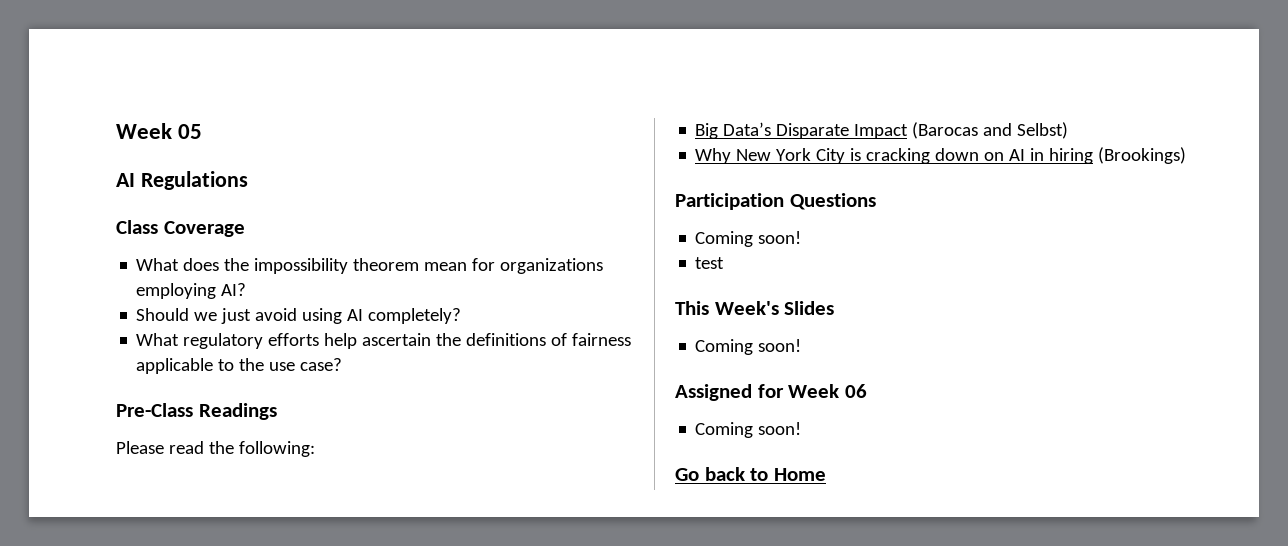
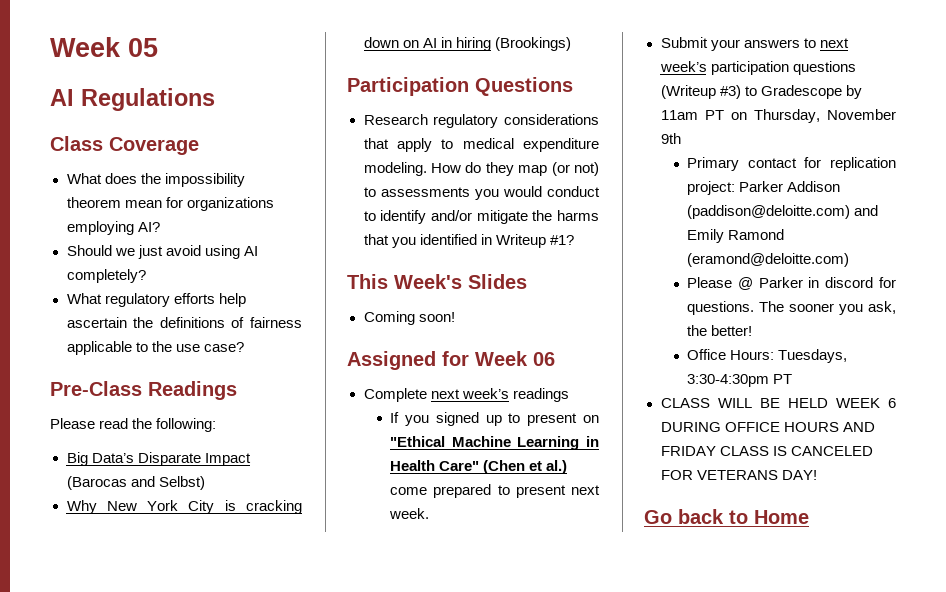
  Participation Questions
- Coming soon!
- test
+ Research regulatory considerations that apply to medical expenditure modeling. How do they map (or not) to assessments you would conduct to identify and/or mitigate the harms that you identified in Writeup #1?
  Assigned for Week 06
- Coming soon!
+ Complete next week’s readings
+ If you signed up to present on "Ethical Machine Learning in Health Care" (Chen et al.) come prepared to present next week.
+ Submit your answers to next week’s participation questions (Writeup #3) to Gradescope by 11am PT on Thursday, November 9th
+ Primary contact for replication project: Parker Addison (paddison@deloitte.com) and Emily Ramond (eramond@deloitte.com)
+ Please @ Parker in discord for questions. The sooner you ask, the better!
+ Office Hours: Tuesdays, 3:30-4:30pm PT
+ CLASS WILL BE HELD WEEK 6 DURING OFFICE HOURS AND FRIDAY CLASS IS CANCELED FOR VETERANS DAY!

